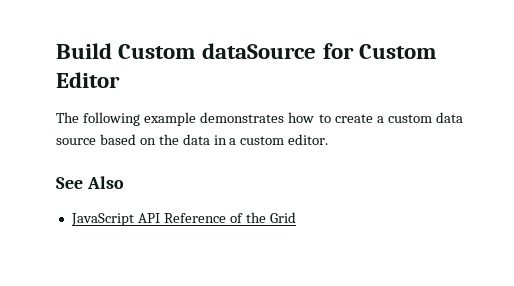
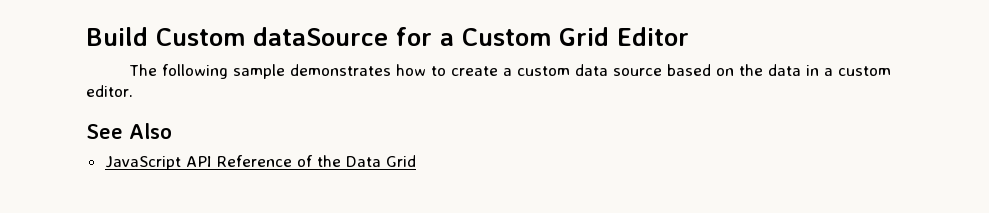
- Build Custom dataSource for Custom Editor
+ Build Custom dataSource for a Custom Grid Editor
- The following example demonstrates how to create a custom data source based on the data in a custom editor.
+ The following sample demonstrates how to create a custom data source based on the data in a custom editor.
- JavaScript API Reference of the Grid
+ JavaScript API Reference of the Data Grid

